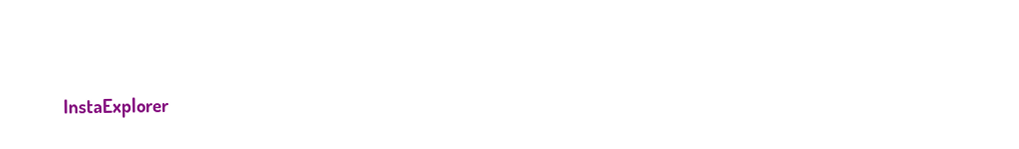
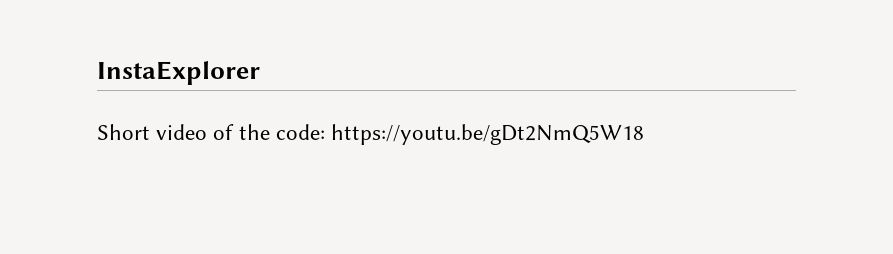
+ Short video of the code: https://youtu.be/gDt2NmQ5W18

